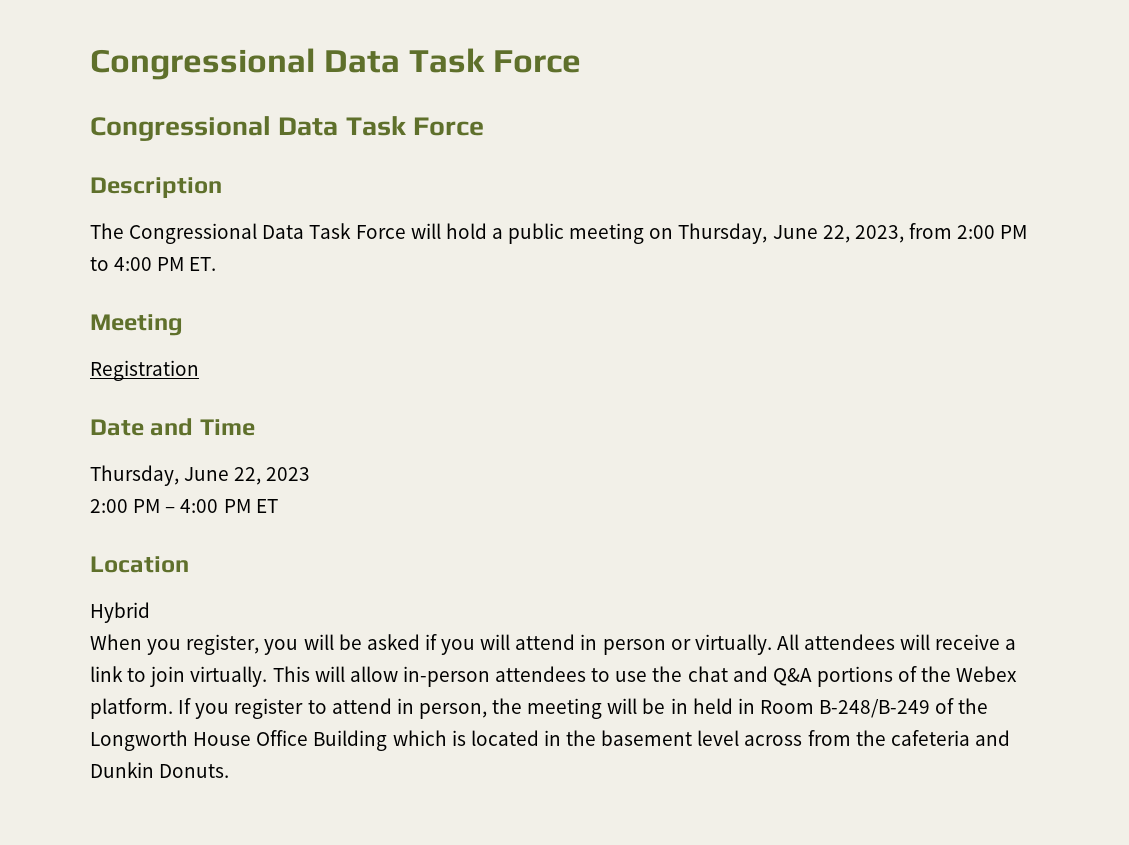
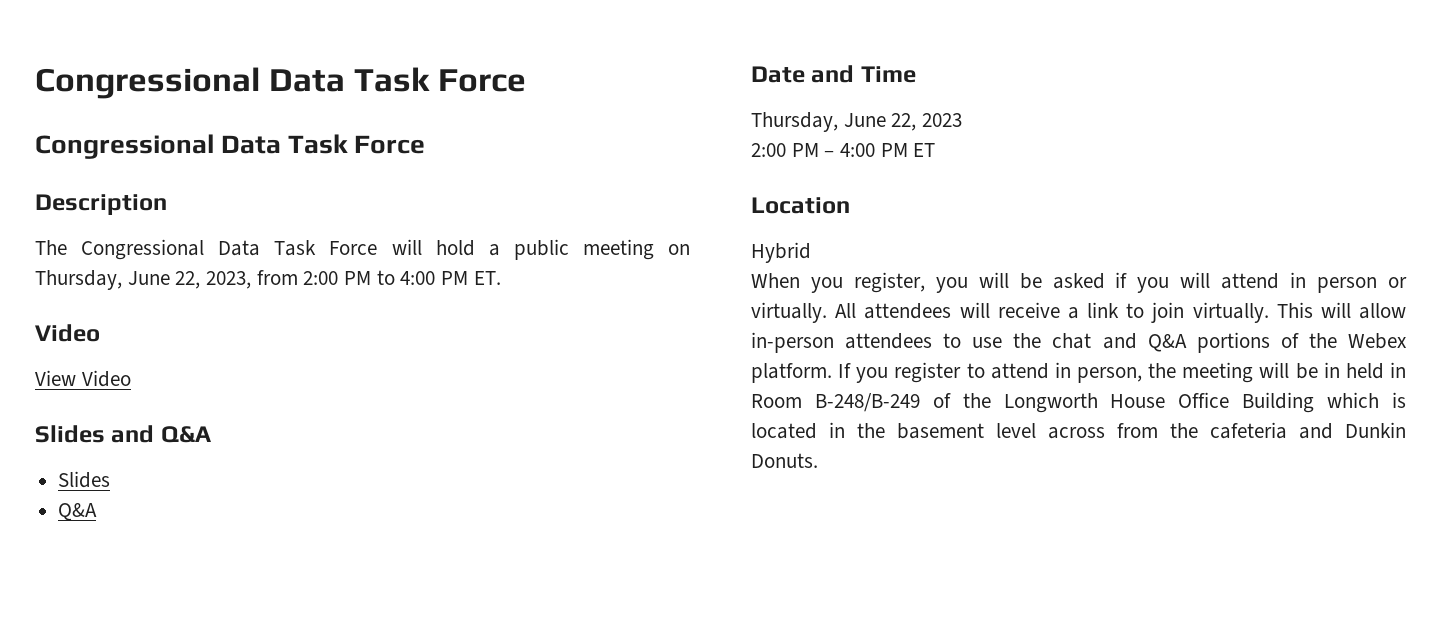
  The Congressional Data Task Force will hold a public meeting on Thursday, June 22, 2023, from 2:00 PM to 4:00 PM ET.
- Meeting
- Registration
+ Video
+ View Video
+ Slides and Q&A
+ Slides
+ Q&A

